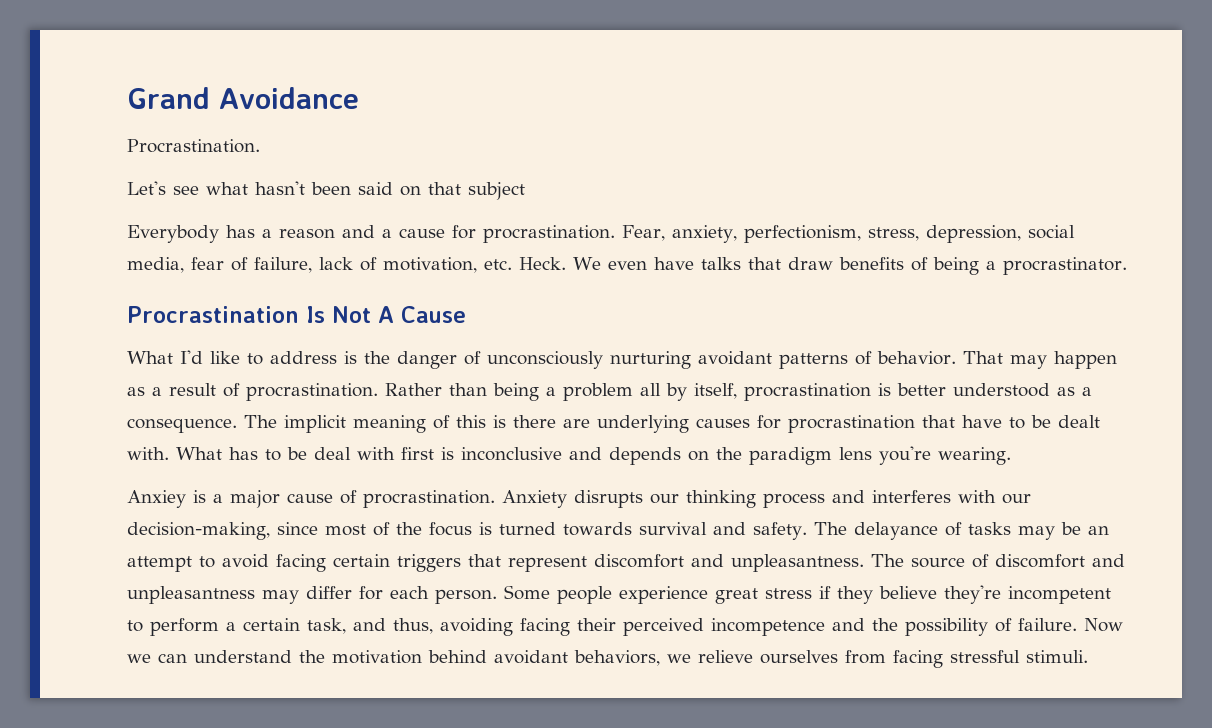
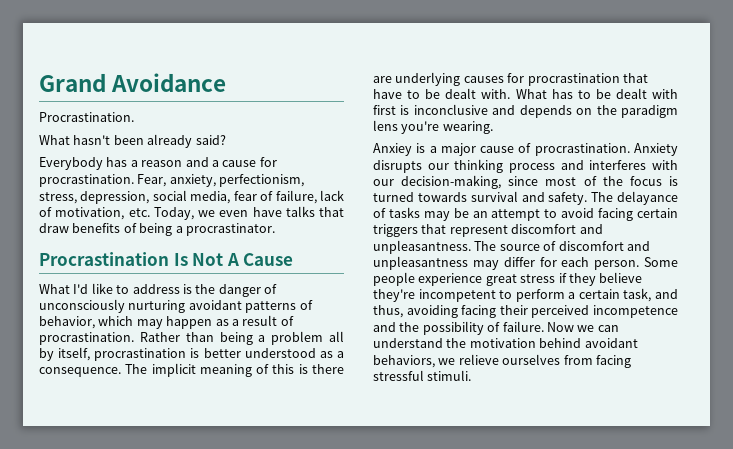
- Let's see what hasn't been said on that subject
+ What hasn't been already said?
- Fear, anxiety, perfectionism, stress, depression, social media, fear of failure, lack of motivation, etc. Heck. We even have talks that draw benefits of being a procrastinator.
+ Fear, anxiety, perfectionism, stress, depression, social media, fear of failure, lack of motivation, etc. Today, we even have talks that draw benefits of being a procrastinator.
- What I'd like to address is the danger of unconsciously nurturing avoidant patterns of behavior. That may happen as a result of procrastination.
+ What I'd like to address is the danger of unconsciously nurturing avoidant patterns of behavior, which may happen as a result of procrastination.
- What has to be deal with first is inconclusive and depends on the paradigm lens you're wearing.
+ What has to be dealt with first is inconclusive and depends on the paradigm lens you're wearing.

